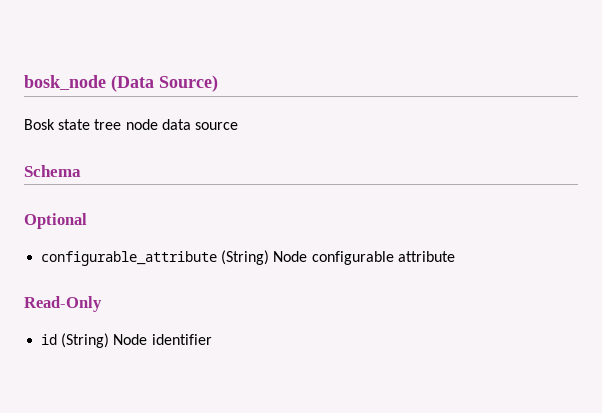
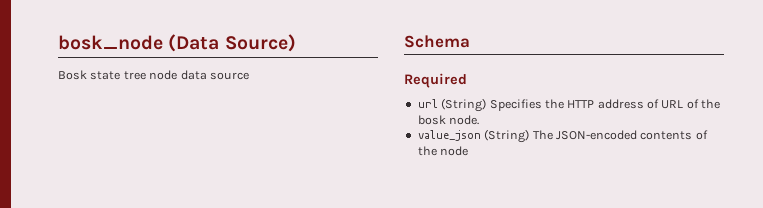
- Optional
- configurable_attribute (String) Node configurable attribute
- Read-Only
- id (String) Node identifier
+ Required
+ url (String) Specifies the HTTP address of URL of the bosk node.
+ value_json (String) The JSON-encoded contents of the node

